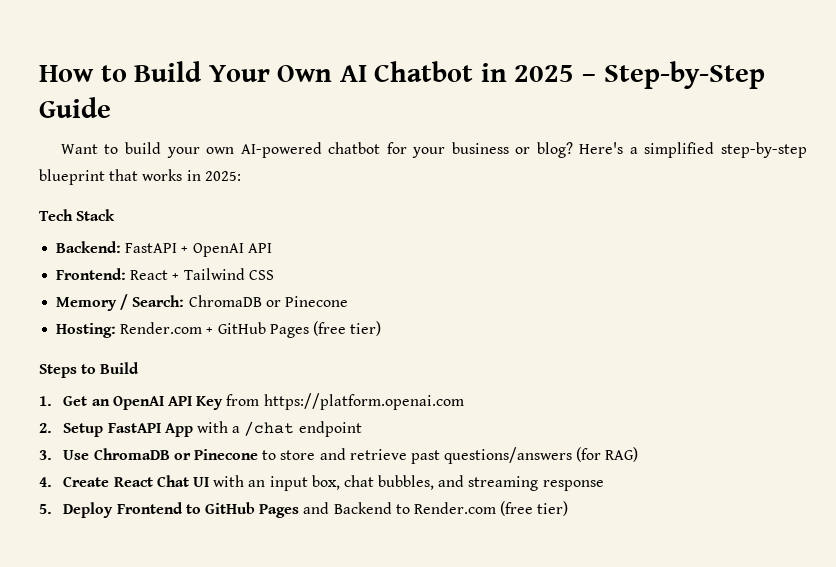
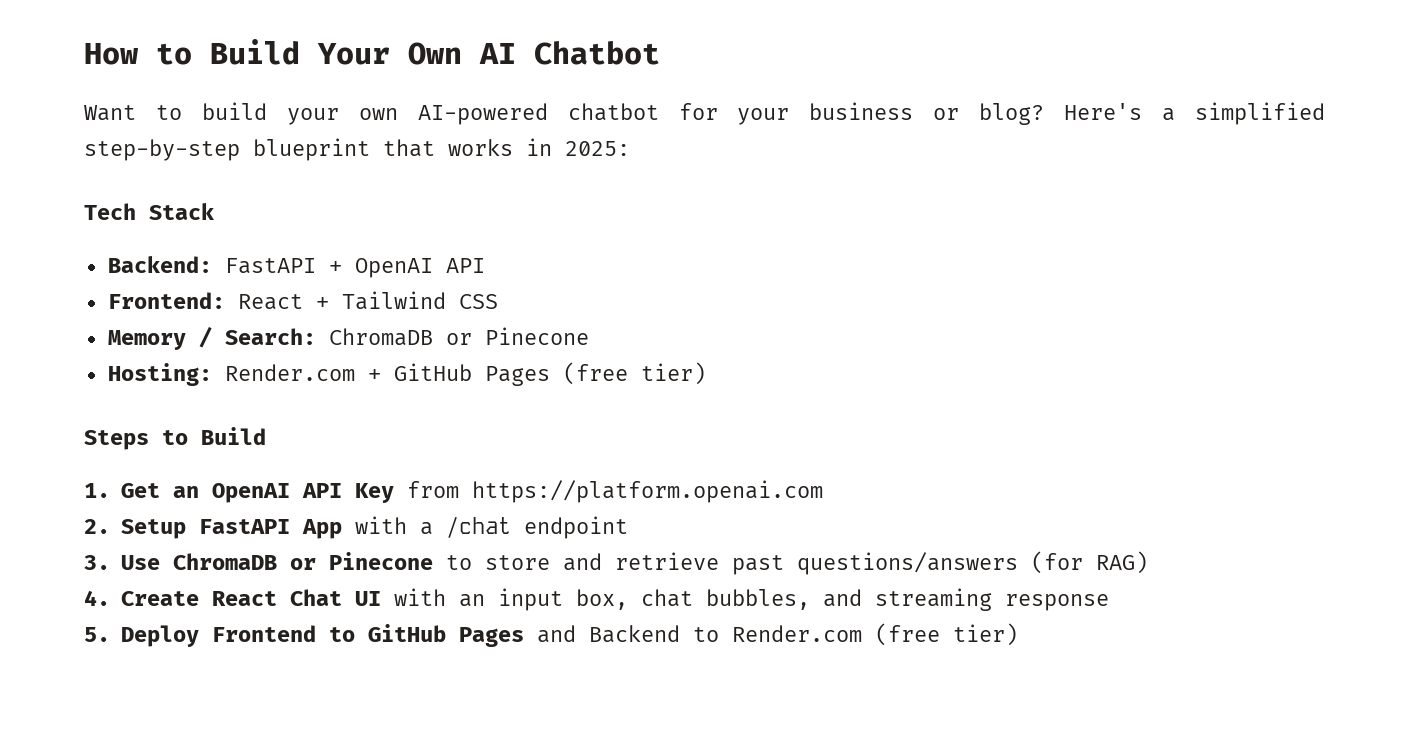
- How to Build Your Own AI Chatbot in 2025 – Step-by-Step Guide
+ How to Build Your Own AI Chatbot

